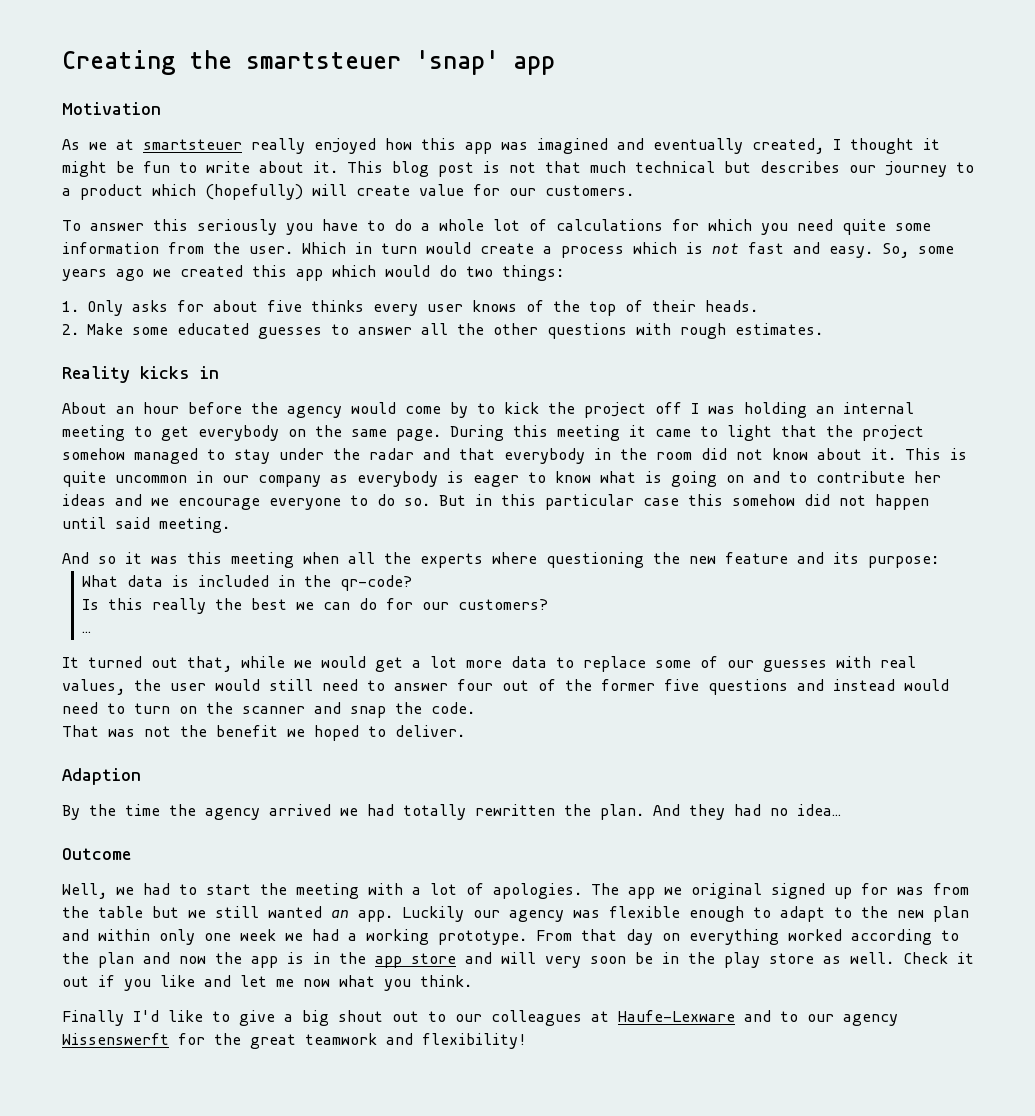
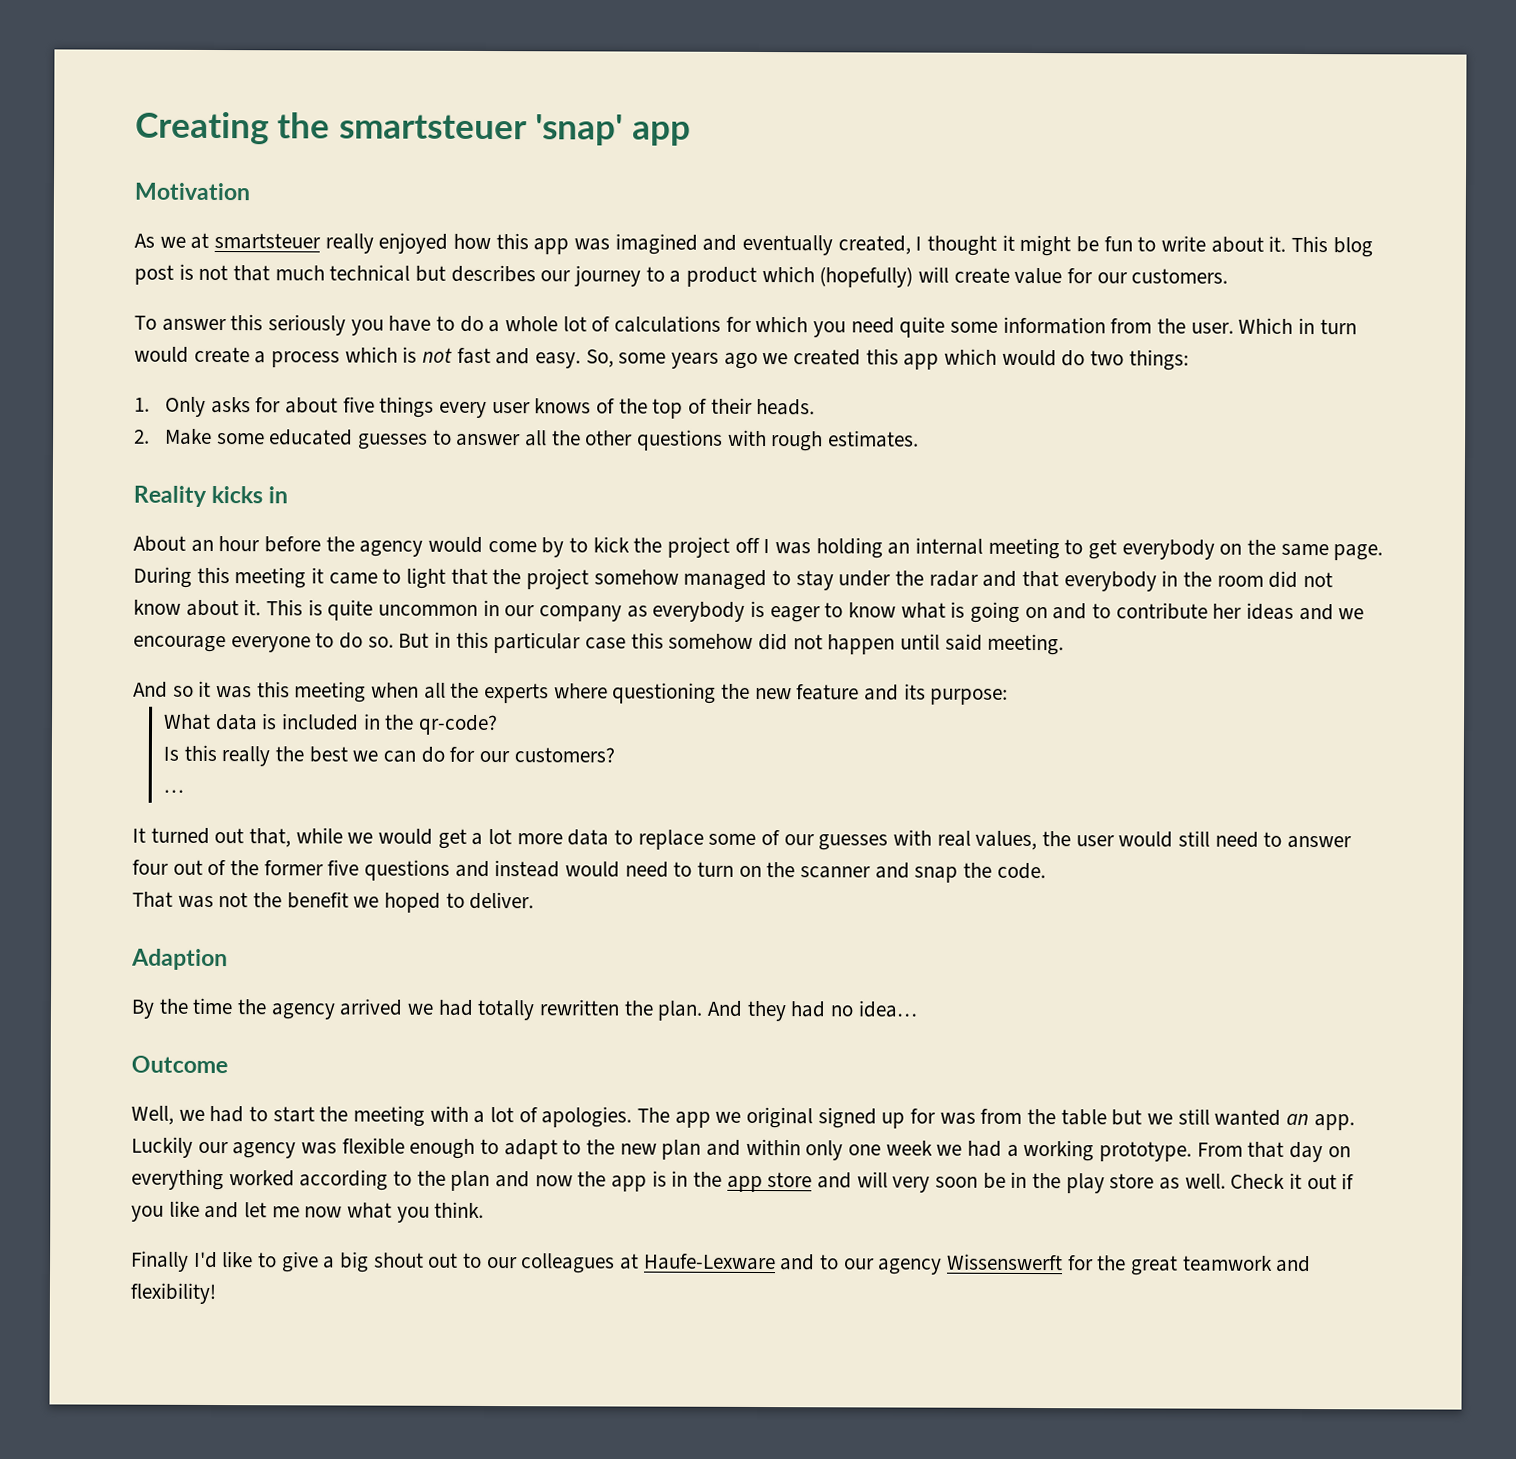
- 1. Only asks for about five thinks every user knows of the top of their heads.
+ 1. Only asks for about five things every user knows of the top of their heads.

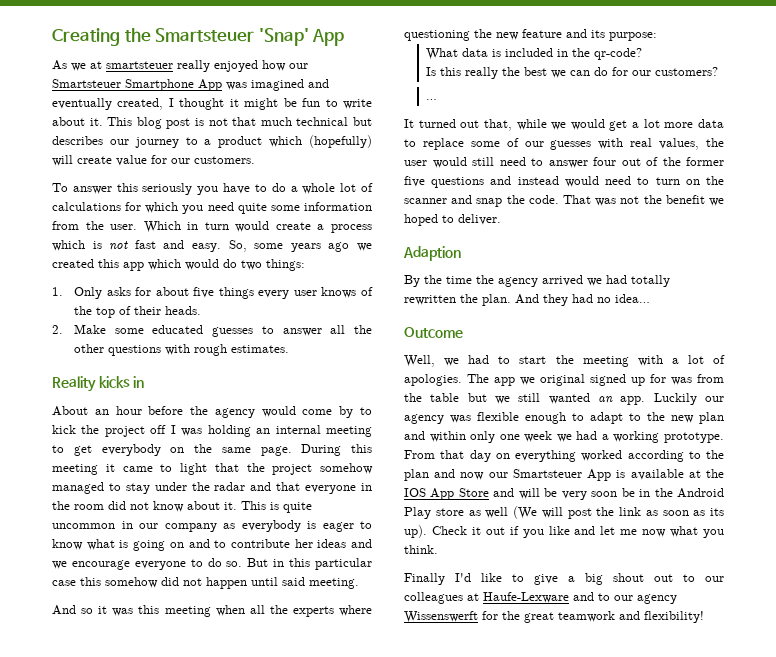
- Creating the smartsteuer 'snap' app
- Motivation
+ Creating the Smartsteuer 'Snap' App
- As we at smartsteuer really enjoyed how this app was imagined and eventually created, I thought it might be fun to write about it.
+ As we at smartsteuer really enjoyed how our Smartsteuer Smartphone App was imagined and eventually created, I thought it might be fun to write about it.
- During this meeting it came to light that the project somehow managed to stay under the radar and that everybody in the room did not know about it.
+ During this meeting it came to light that the project somehow managed to stay under the radar and that everyone in the room did not know about it.
- It turned out that, while we would get a lot more data to replace some of our guesses with real values, the user would still need to answer four out of the former five questions and instead would need to turn on the scanner and snap the code.
- That was not the benefit we hoped to deliver.
+ It turned out that, while we would get a lot more data to replace some of our guesses with real values, the user would still need to answer four out of the former five questions and instead would need to turn on the scanner and snap the code. That was not the benefit we hoped to deliver.
- From that day on everything worked according to the plan and now the app is in the app store and will very soon be in the play store as well.
+ From that day on everything worked according to the plan and now our Smartsteuer App is available at the IOS App Store and will be very soon be in the Android Play store as well (We will post the link as soon as its up).

